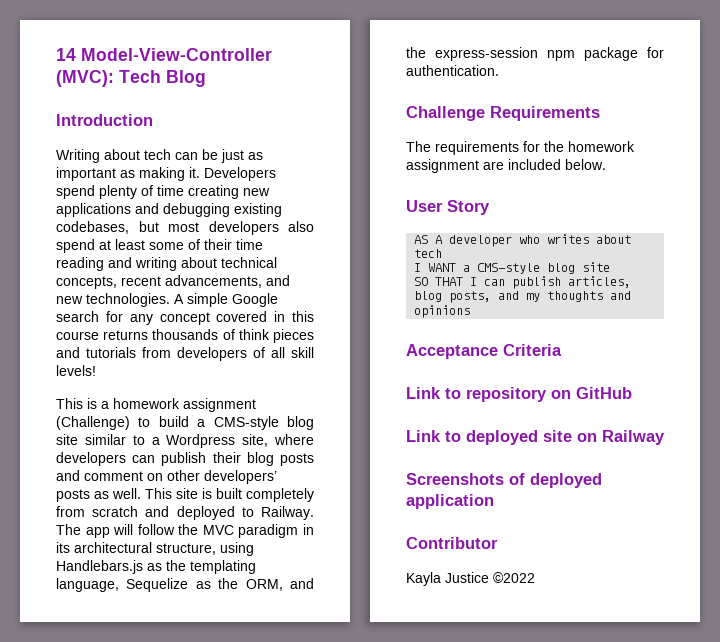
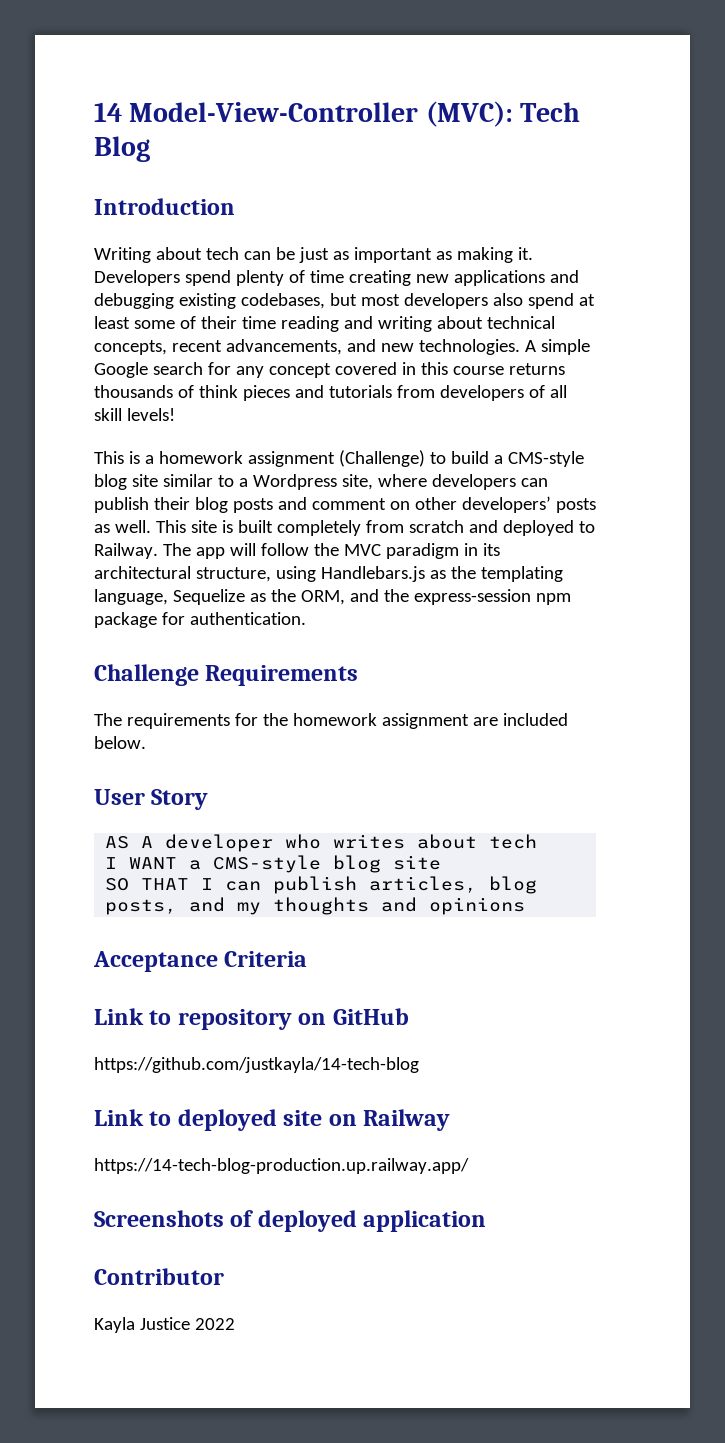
+ https://github.com/justkayla/14-tech-blog
+ https://14-tech-blog-production.up.railway.app/
- Kayla Justice ©2022
+ Kayla Justice 2022

